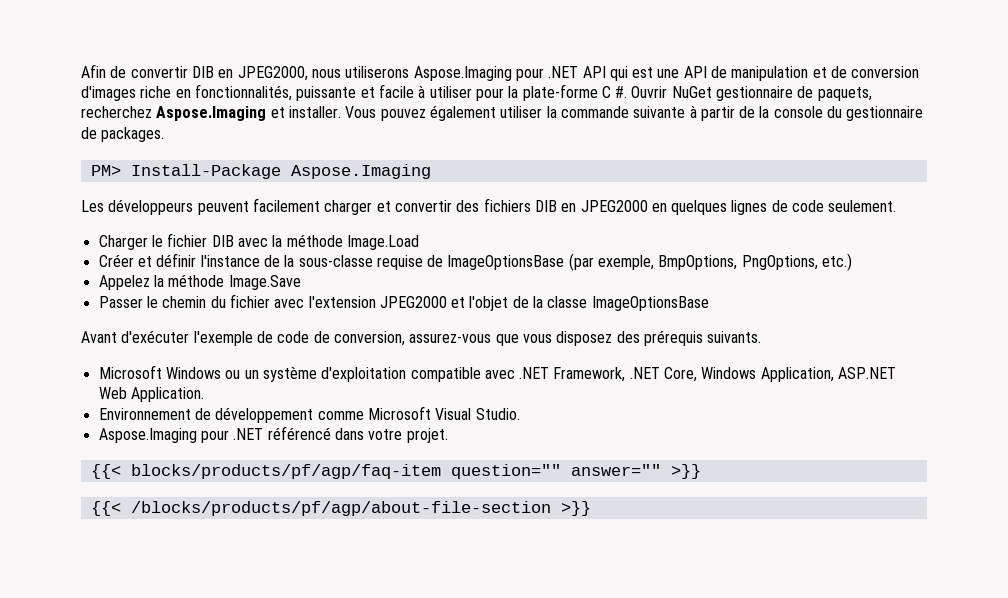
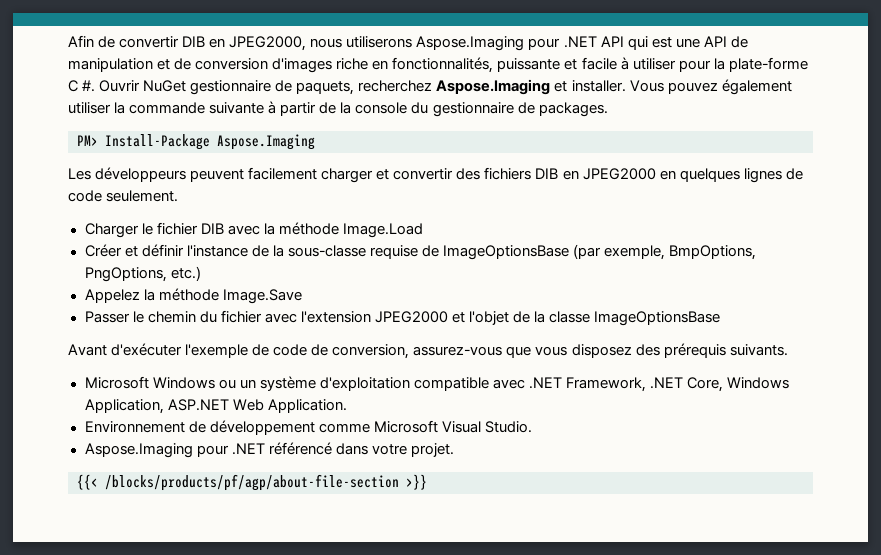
- {{< blocks/products/pf/agp/faq-item question="" answer="" >}}

